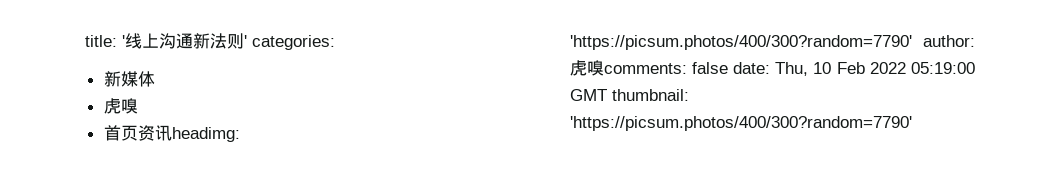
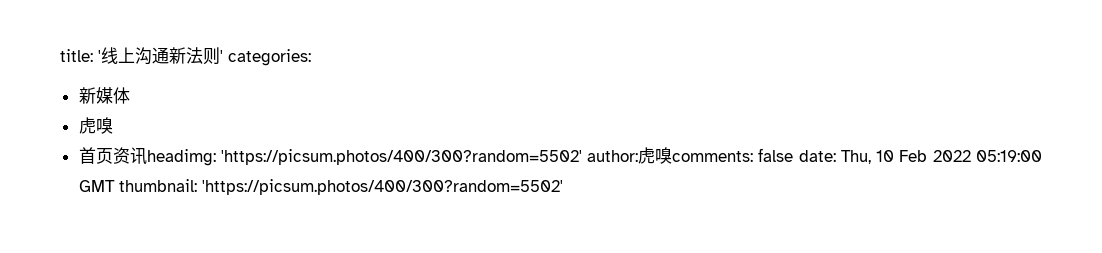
- 首页资讯headimg: 'https://picsum.photos/400/300?random=7790' author:虎嗅comments: false date: Thu, 10 Feb 2022 05:19:00 GMT thumbnail: 'https://picsum.photos/400/300?random=7790'
+ 首页资讯headimg: 'https://picsum.photos/400/300?random=5502' author:虎嗅comments: false date: Thu, 10 Feb 2022 05:19:00 GMT thumbnail: 'https://picsum.photos/400/300?random=5502'

